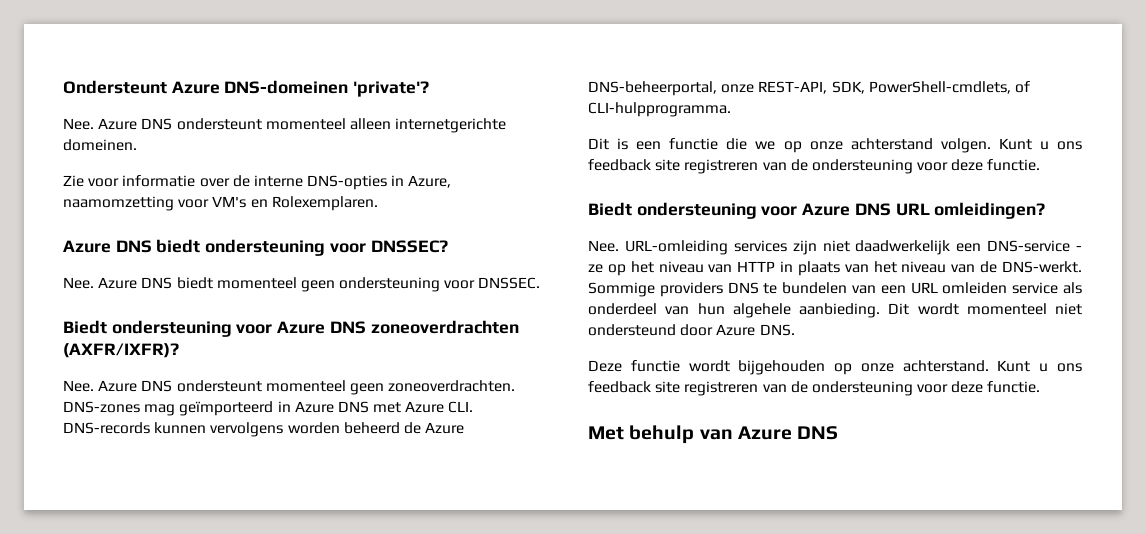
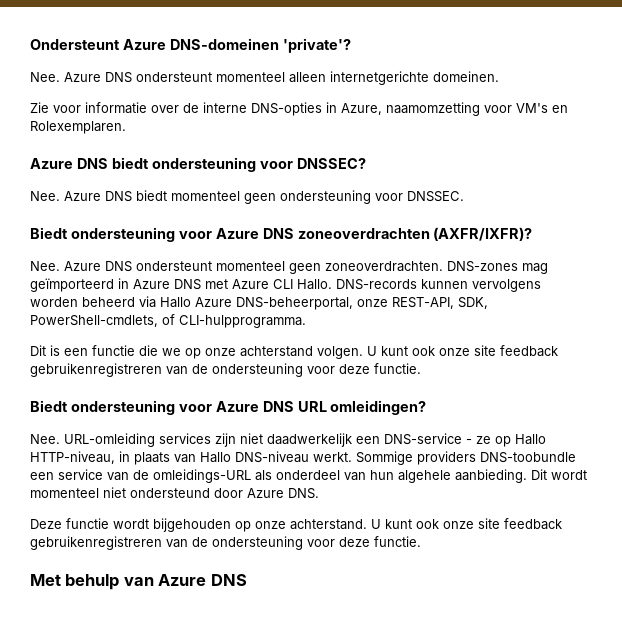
- DNS-zones mag geïmporteerd in Azure DNS met Azure CLI. DNS-records kunnen vervolgens worden beheerd de Azure DNS-beheerportal, onze REST-API, SDK, PowerShell-cmdlets, of CLI-hulpprogramma.
+ DNS-zones mag geïmporteerd in Azure DNS met Azure CLI Hallo. DNS-records kunnen vervolgens worden beheerd via Hallo Azure DNS-beheerportal, onze REST-API, SDK, PowerShell-cmdlets, of CLI-hulpprogramma.
- Dit is een functie die we op onze achterstand volgen. Kunt u ons feedback site registreren van de ondersteuning voor deze functie.
+ Dit is een functie die we op onze achterstand volgen. U kunt ook onze site feedback gebruikenregistreren van de ondersteuning voor deze functie.
- Nee. URL-omleiding services zijn niet daadwerkelijk een DNS-service - ze op het niveau van HTTP in plaats van het niveau van de DNS-werkt. Sommige providers DNS te bundelen van een URL omleiden service als onderdeel van hun algehele aanbieding.
+ Nee. URL-omleiding services zijn niet daadwerkelijk een DNS-service - ze op Hallo HTTP-niveau, in plaats van Hallo DNS-niveau werkt. Sommige providers DNS-toobundle een service van de omleidings-URL als onderdeel van hun algehele aanbieding.
- Deze functie wordt bijgehouden op onze achterstand. Kunt u ons feedback site registreren van de ondersteuning voor deze functie.
+ Deze functie wordt bijgehouden op onze achterstand. U kunt ook onze site feedback gebruikenregistreren van de ondersteuning voor deze functie.

